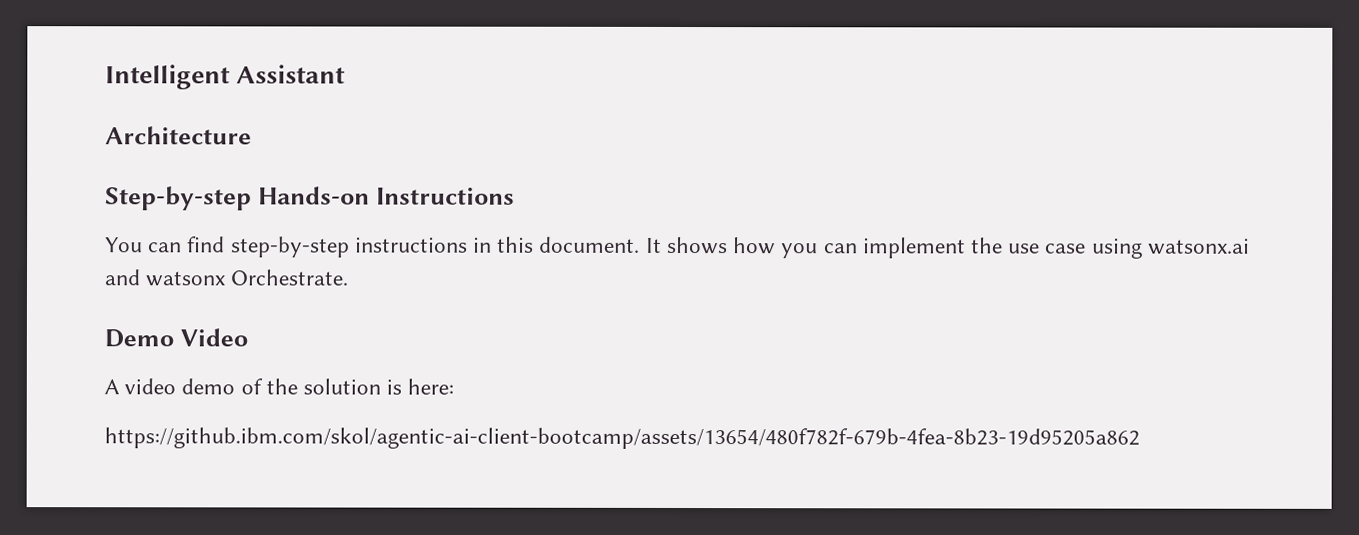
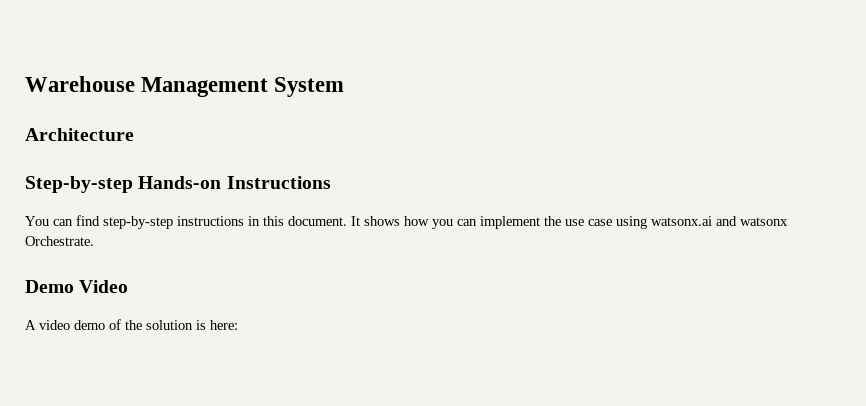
- Intelligent Assistant
+ Warehouse Management System
- https://github.ibm.com/skol/agentic-ai-client-bootcamp/assets/13654/480f782f-679b-4fea-8b23-19d95205a862

